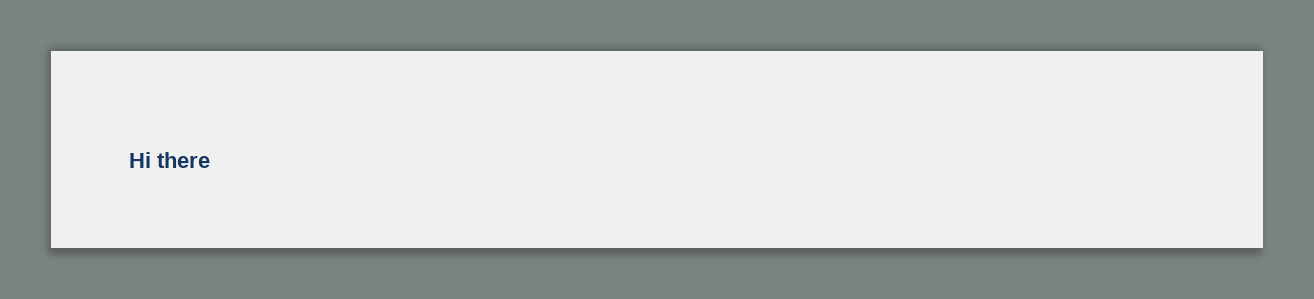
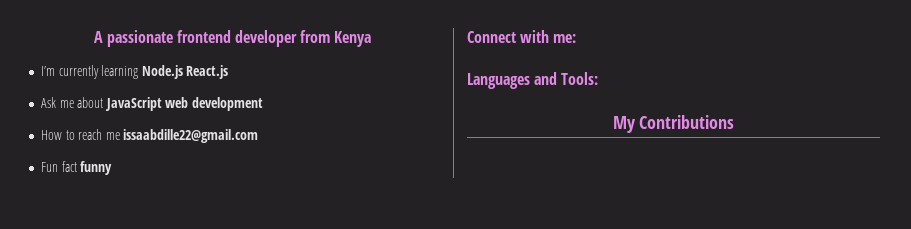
- Hi there
+ A passionate frontend developer from Kenya
+ I’m currently learning Node.js React.js
+ Ask me about JavaScript web development
+ How to reach me issaabdille22@gmail.com
+ Fun fact funny
+ Connect with me:
+ Languages and Tools:
+ My Contributions

